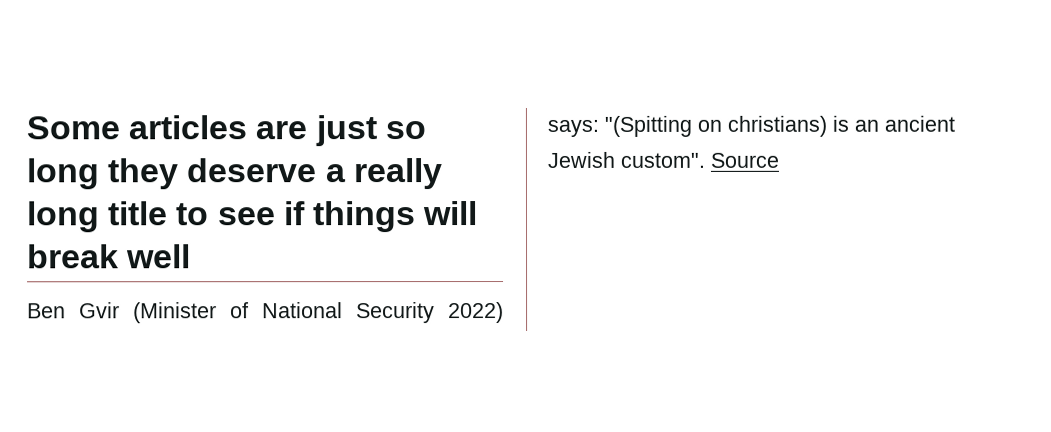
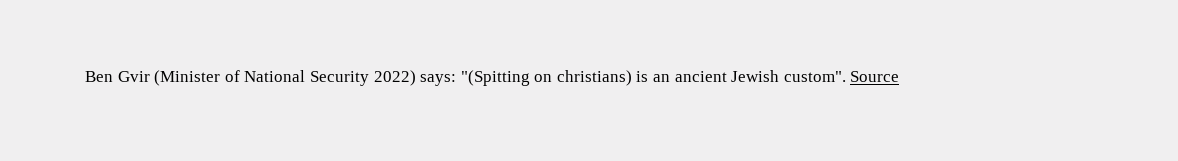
- Some articles are just so long they deserve a really long title to see if things will break well

